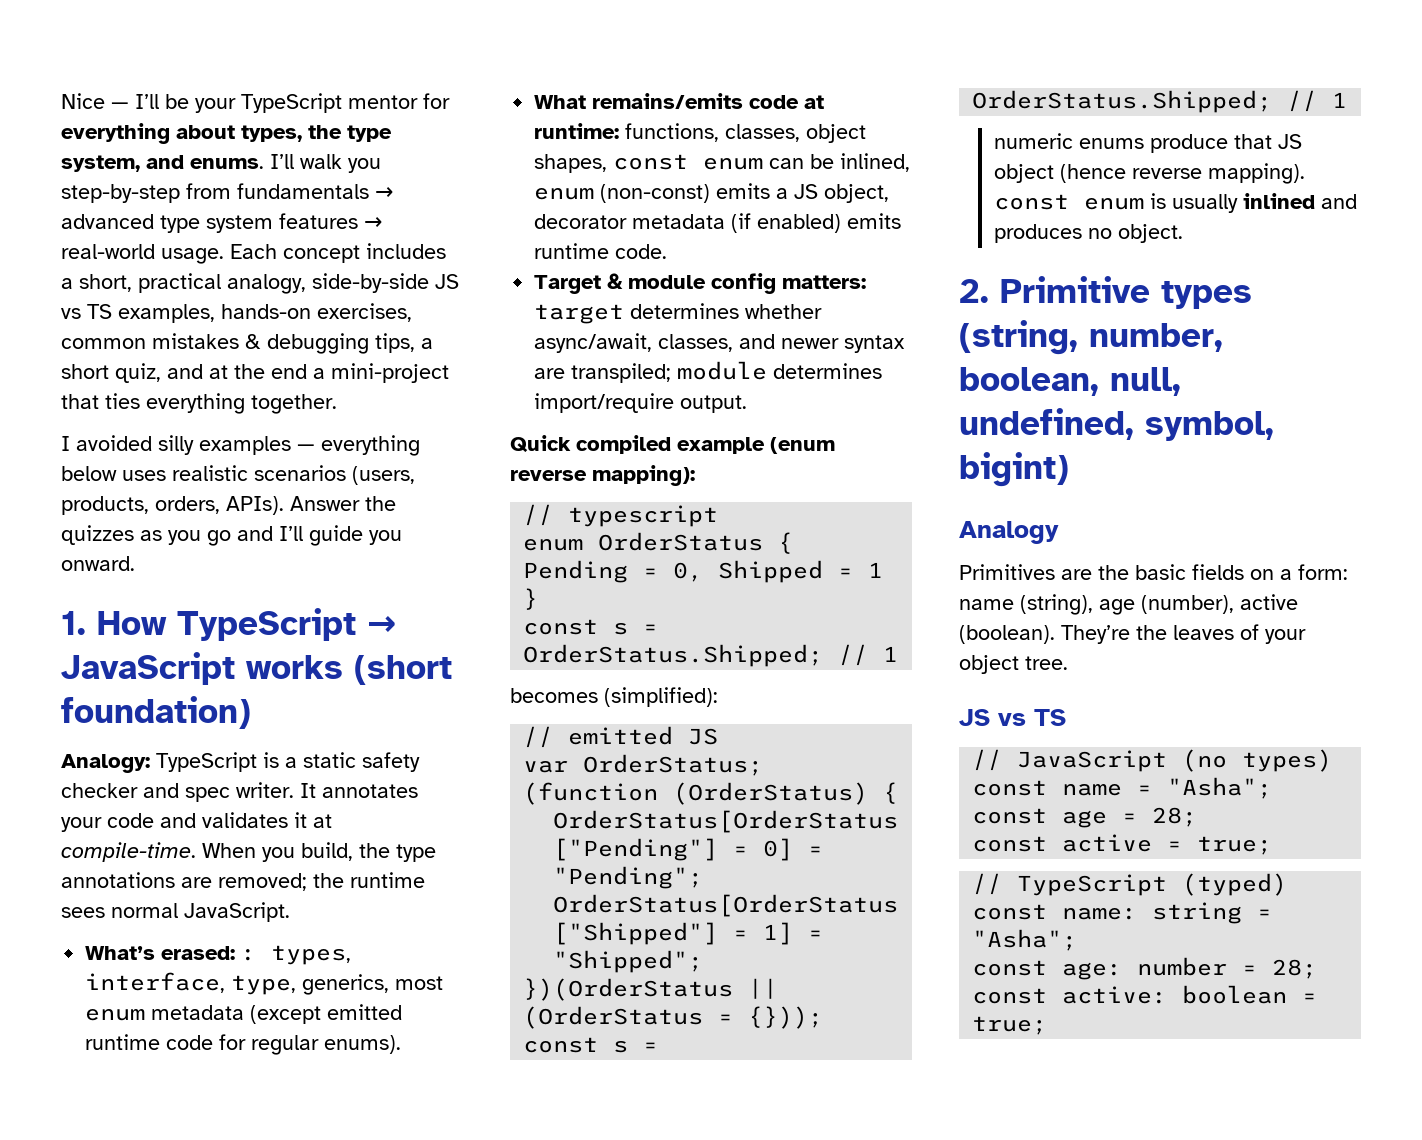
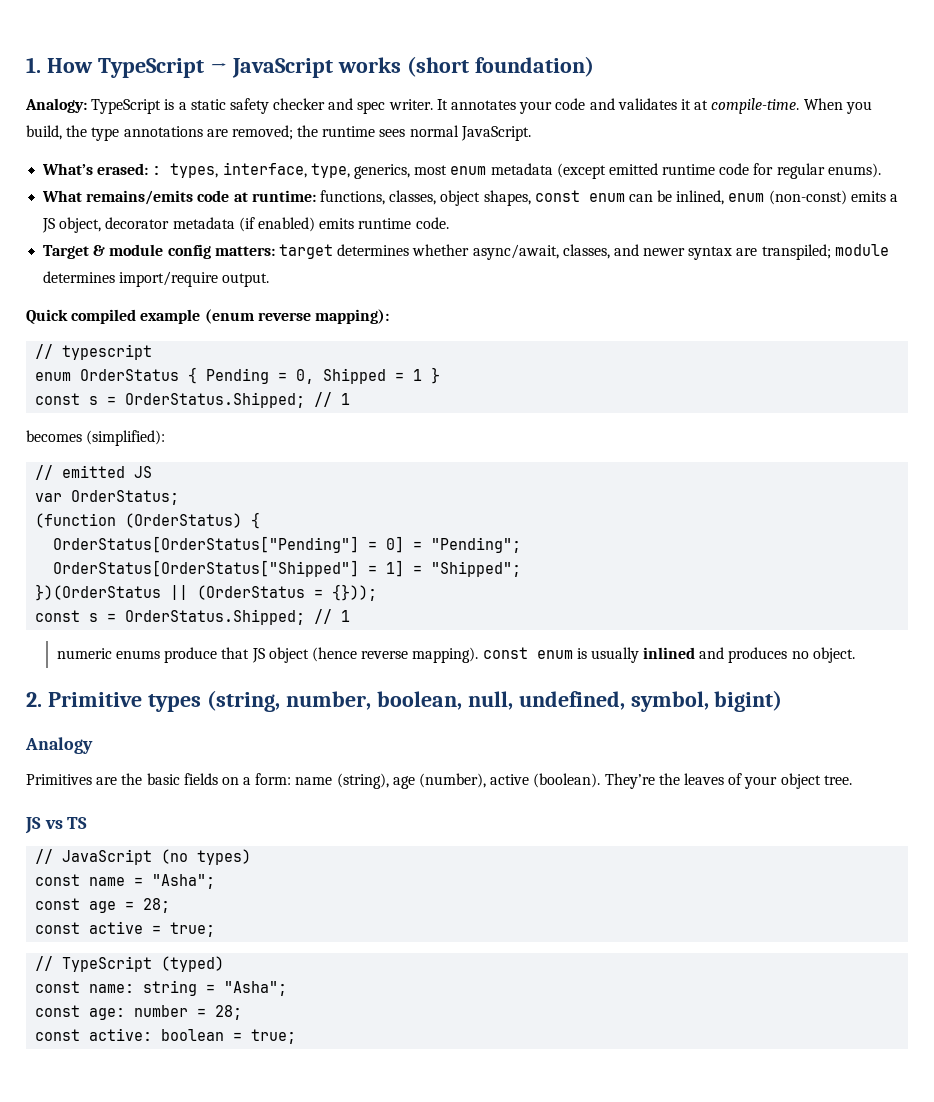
- Nice — I’ll be your TypeScript mentor for everything about types, the type system, and enums. I’ll walk you step-by-step from fundamentals → advanced type system features → real-world usage. Each concept includes a short, practical analogy, side-by-side JS vs TS examples, hands-on exercises, common mistakes & debugging tips, a short quiz, and at the end a mini-project that ties everything together.
- I avoided silly examples — everything below uses realistic scenarios (users, products, orders, APIs). Answer the quizzes as you go and I’ll guide you onward.

